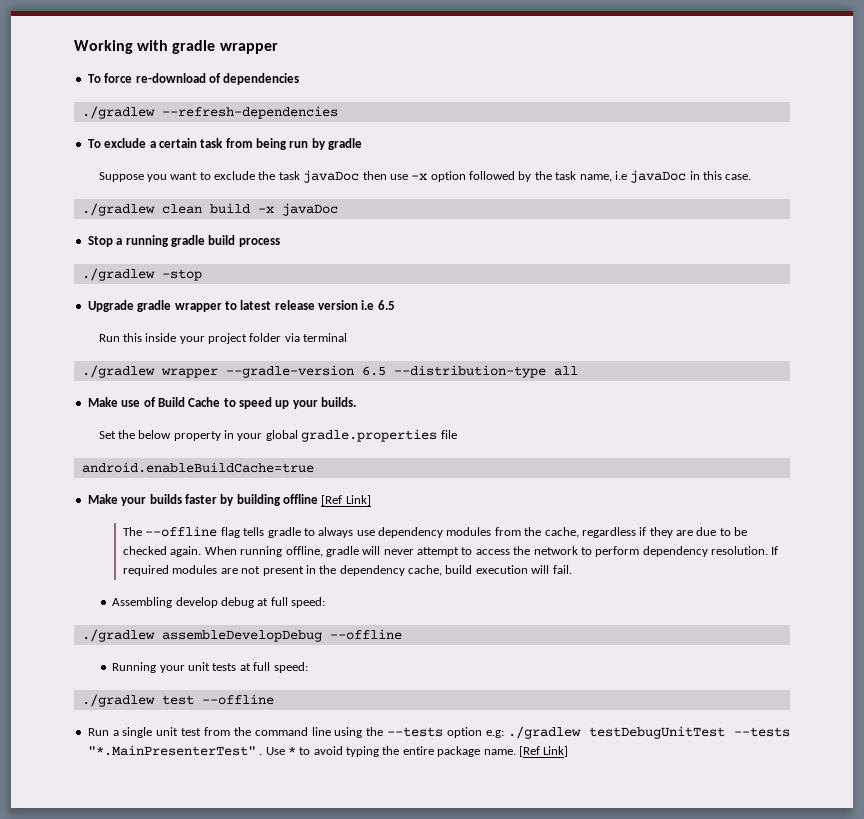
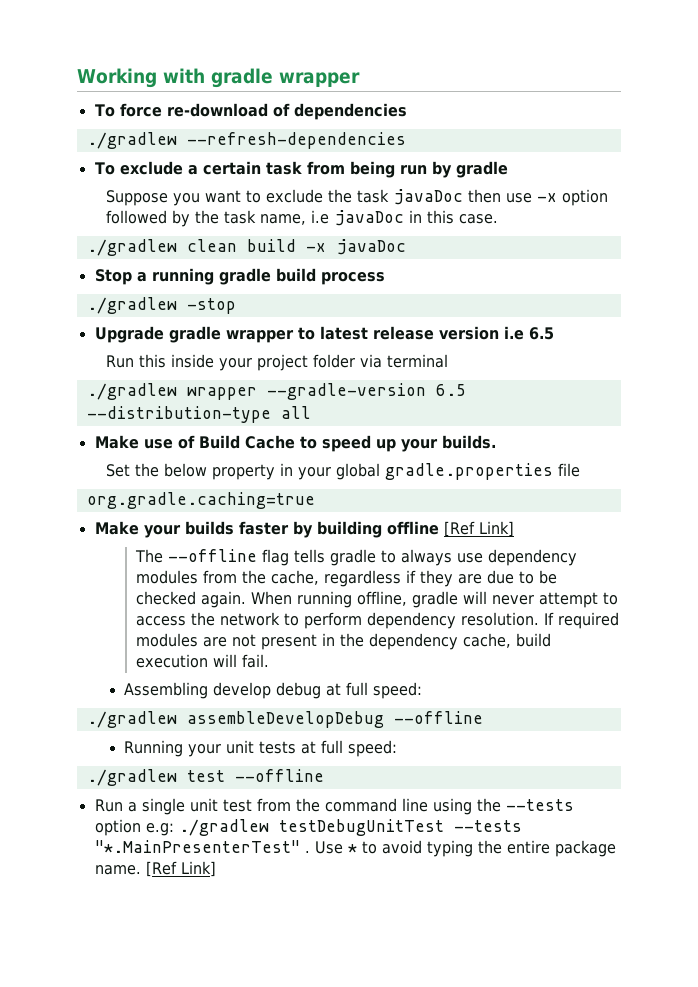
- android.enableBuildCache=true
+ org.gradle.caching=true

